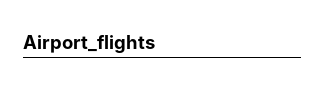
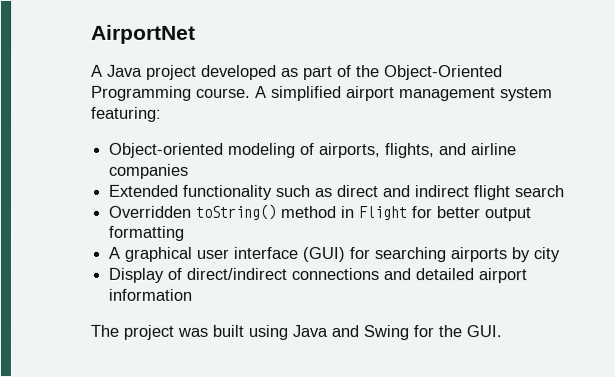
- Airport_flights
+ AirportNet
+ A Java project developed as part of the Object-Oriented Programming course. Α simplified airport management system featuring:
+ Object-oriented modeling of airports, flights, and airline companies
+ Extended functionality such as direct and indirect flight search
+ Overridden toString() method in Flight for better output formatting
+ A graphical user interface (GUI) for searching airports by city
+ Display of direct/indirect connections and detailed airport information
+ The project was built using Java and Swing for the GUI.

